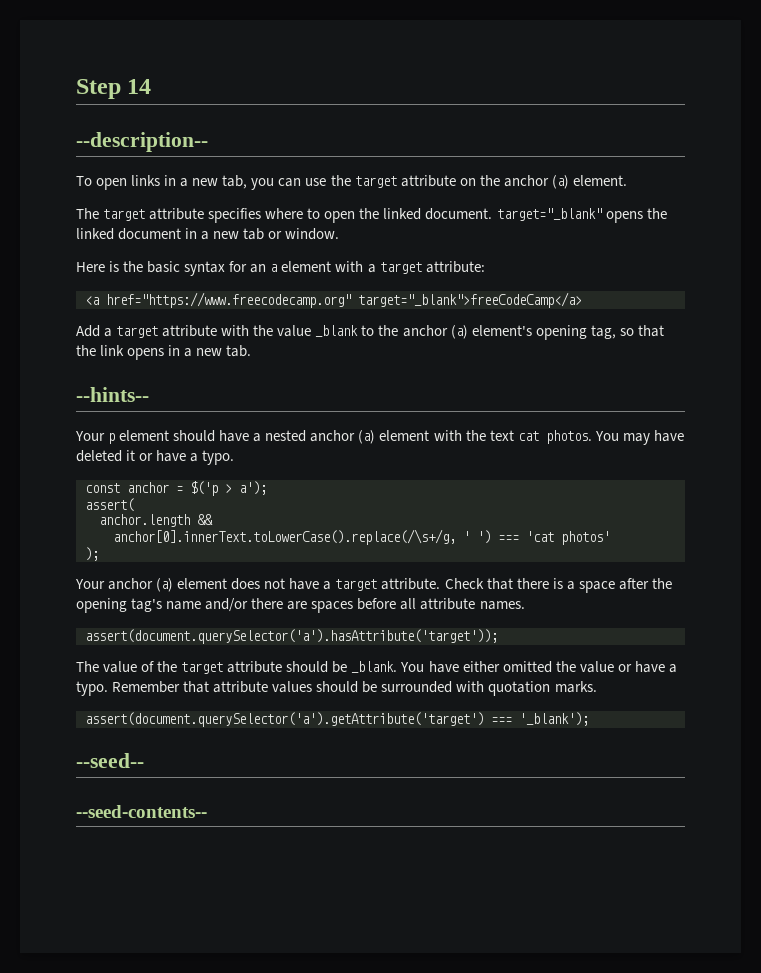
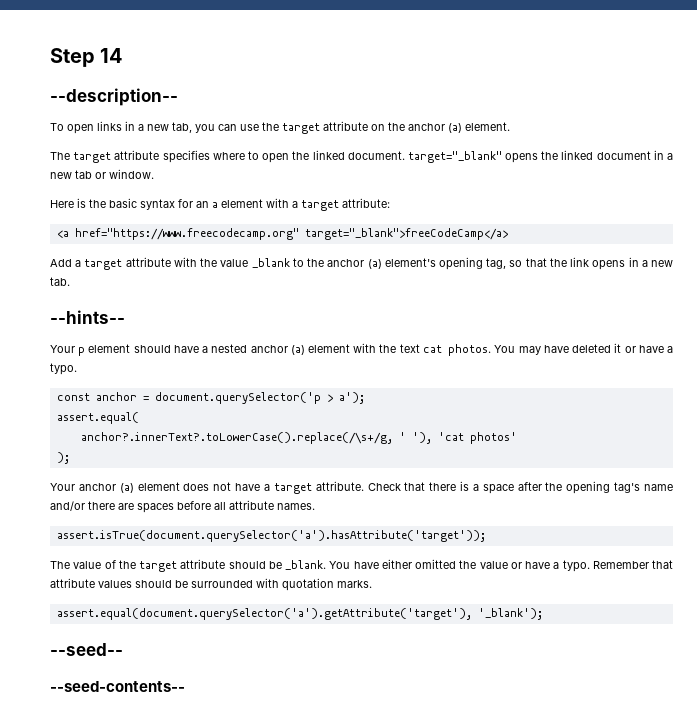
- const anchor = $('p > a');
+ const anchor = document.querySelector('p > a');
- assert(
- anchor.length &&
- anchor[0].innerText.toLowerCase().replace(/\s+/g, ' ') === 'cat photos'
+ assert.equal(
+ anchor?.innerText?.toLowerCase().replace(/\s+/g, ' '), 'cat photos'
- assert(document.querySelector('a').hasAttribute('target'));
+ assert.isTrue(document.querySelector('a').hasAttribute('target'));
- assert(document.querySelector('a').getAttribute('target') === '_blank');
+ assert.equal(document.querySelector('a').getAttribute('target'), '_blank');

